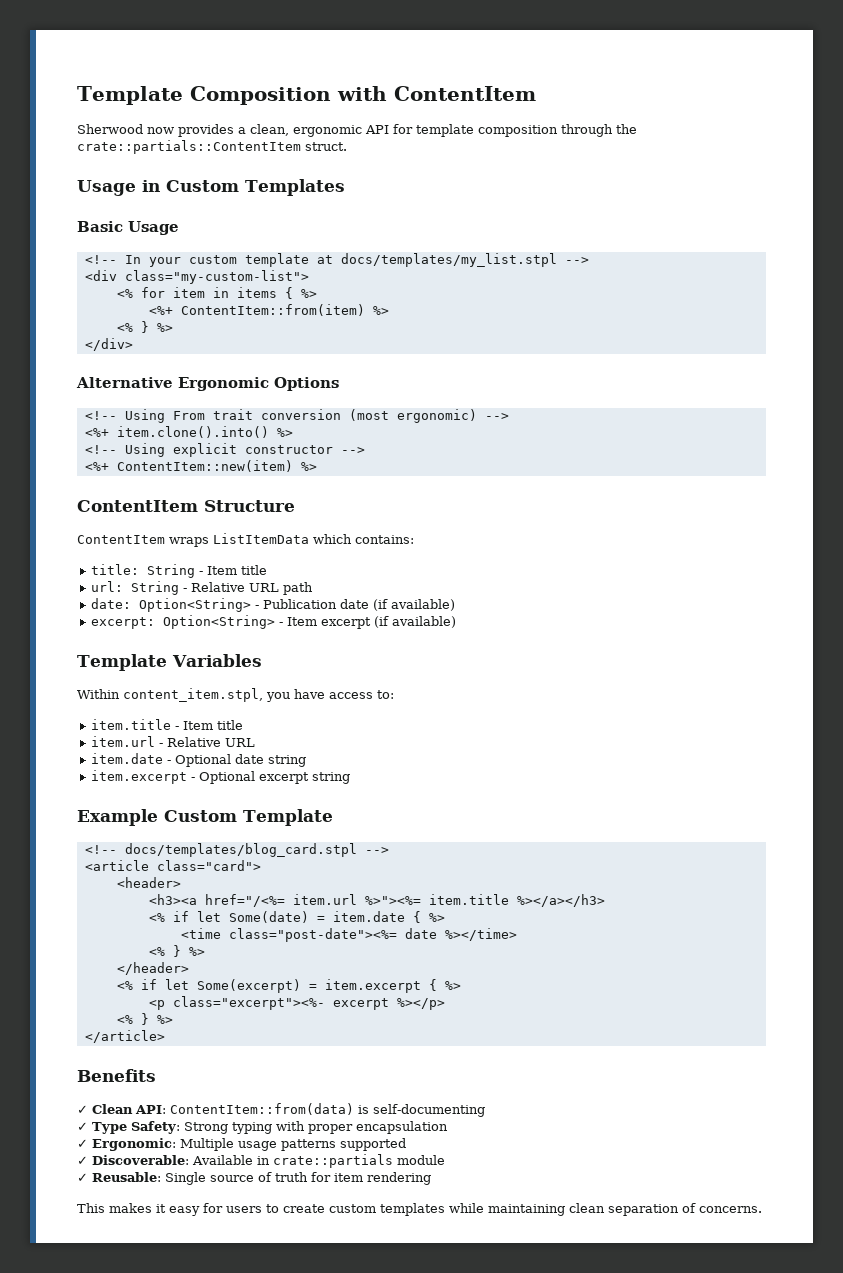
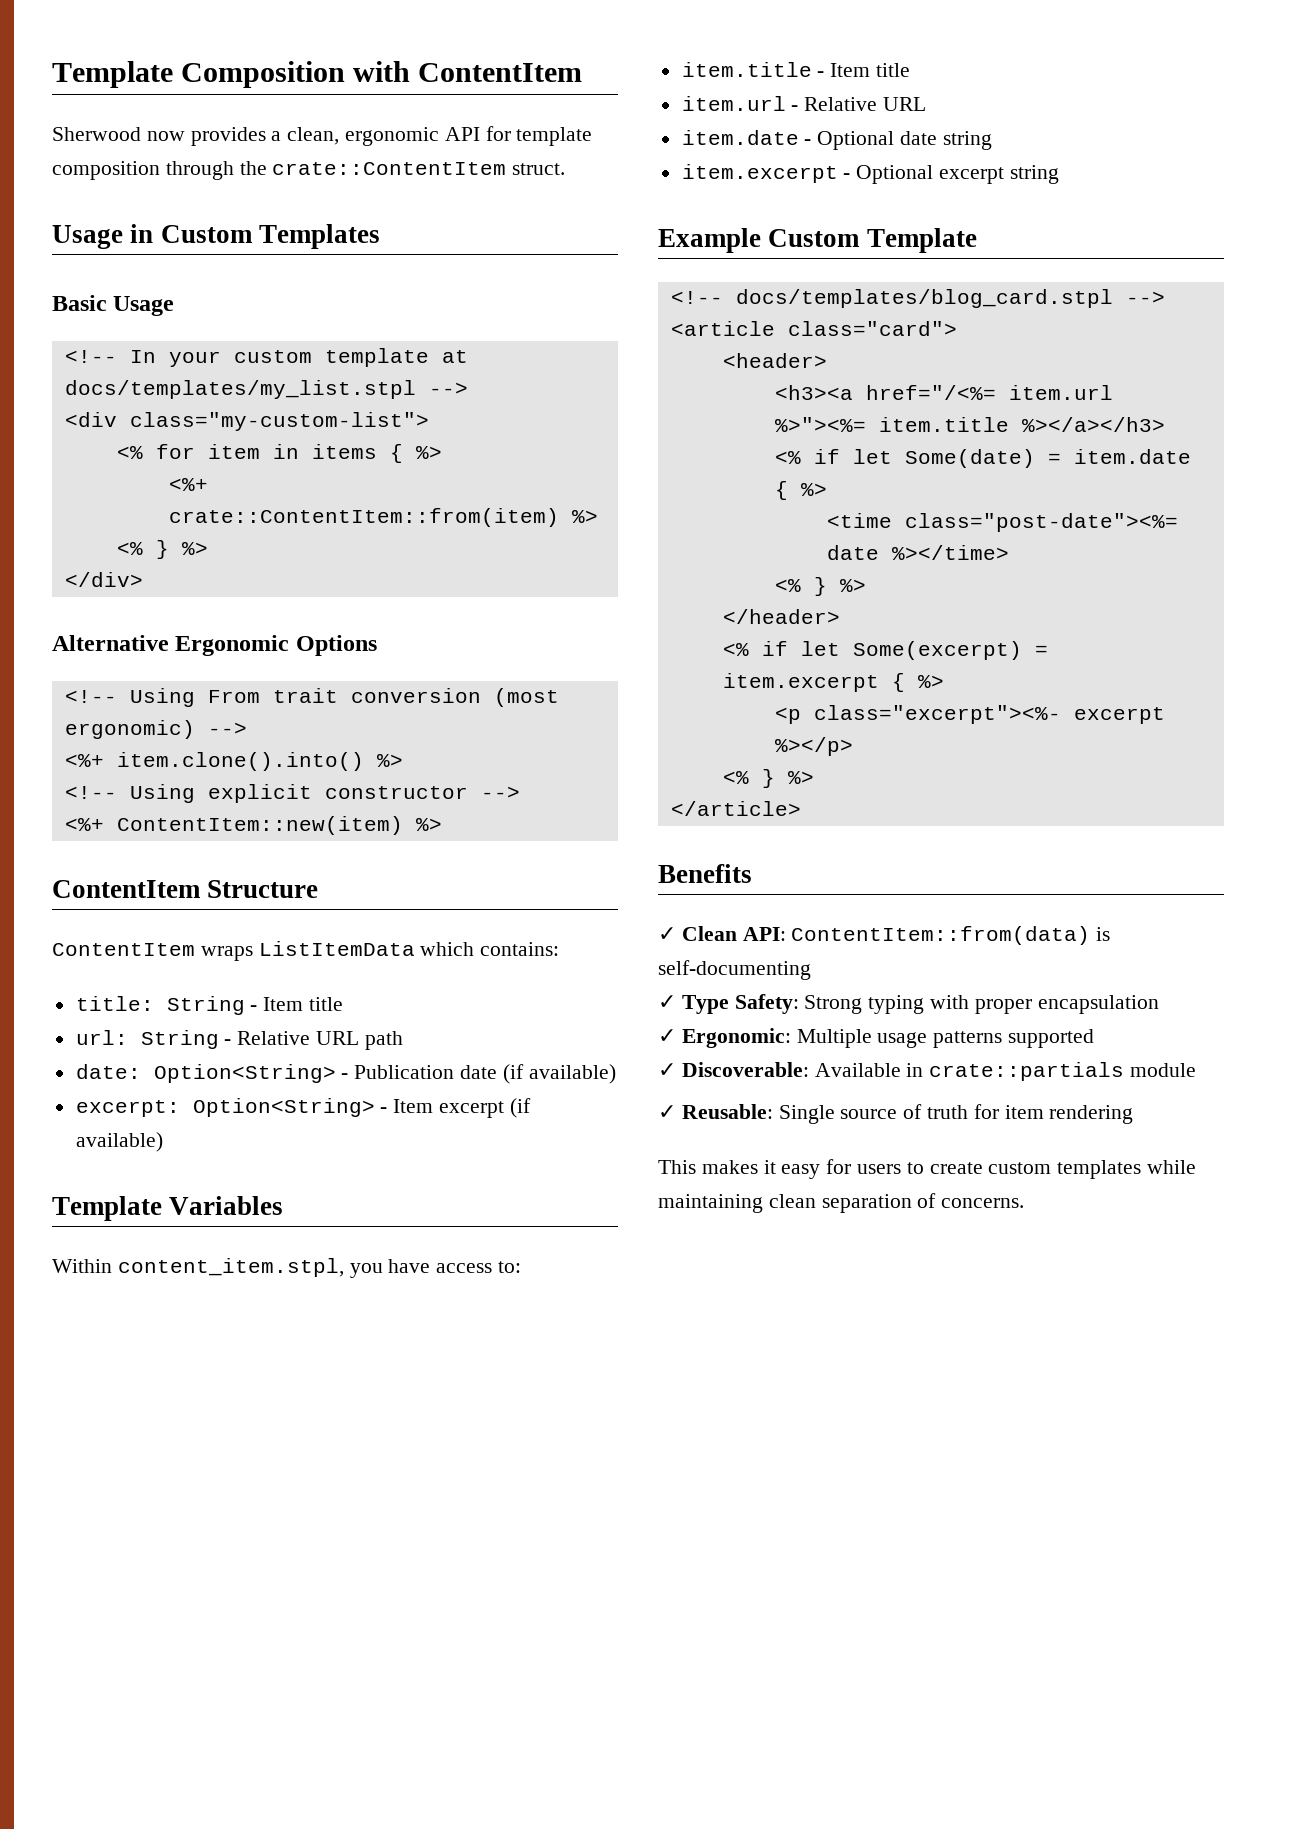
- Sherwood now provides a clean, ergonomic API for template composition through the crate::partials::ContentItem struct.
+ Sherwood now provides a clean, ergonomic API for template composition through the crate::ContentItem struct.
- <%+ ContentItem::from(item) %>
+ <%+ crate::ContentItem::from(item) %>

